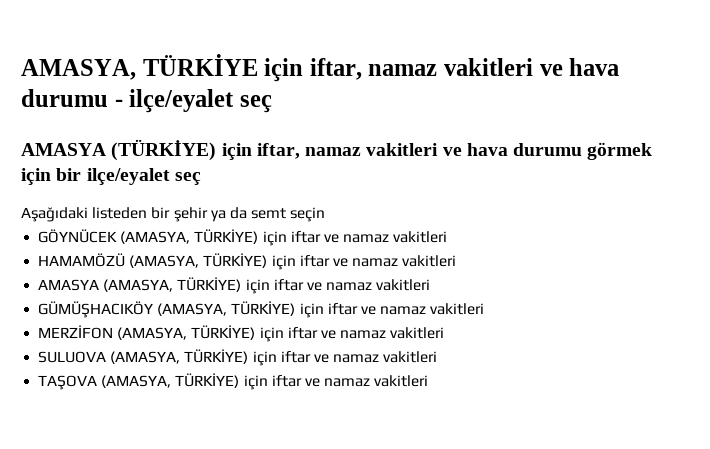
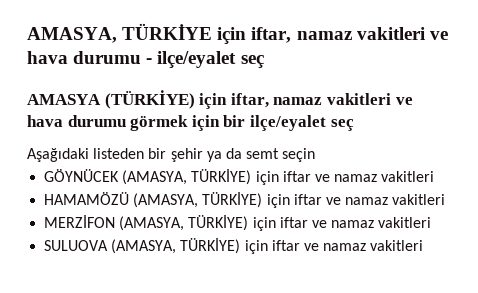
- AMASYA (AMASYA, TÜRKİYE) için iftar ve namaz vakitleri
- GÜMÜŞHACIKÖY (AMASYA, TÜRKİYE) için iftar ve namaz vakitleri
- TAŞOVA (AMASYA, TÜRKİYE) için iftar ve namaz vakitleri

